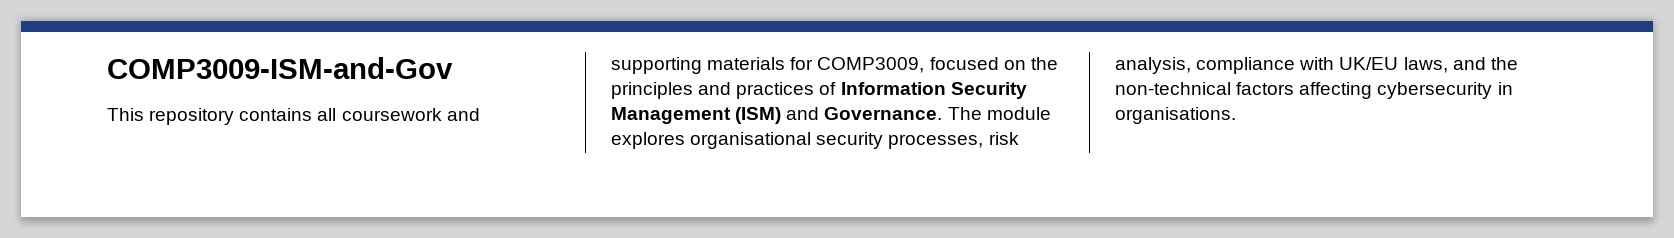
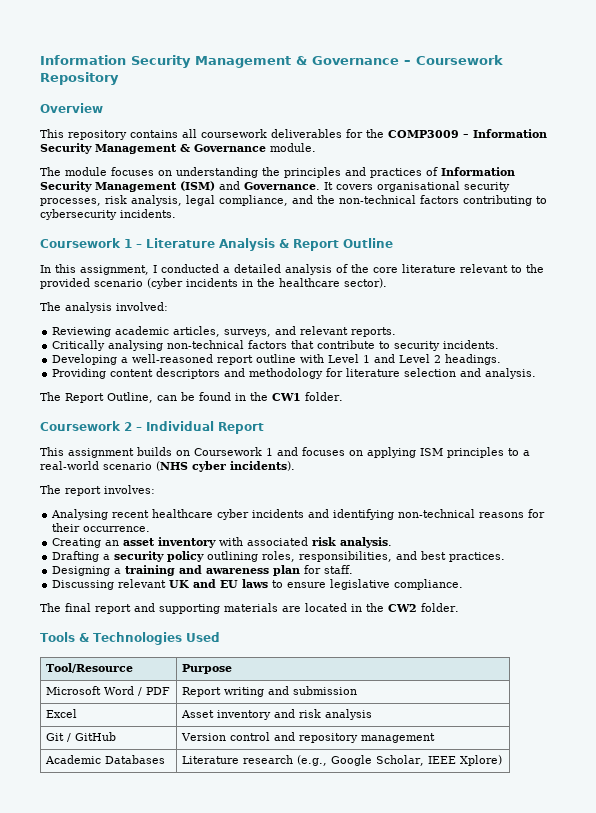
- COMP3009-ISM-and-Gov
+ Information Security Management & Governance – Coursework Repository
+ Overview
- This repository contains all coursework and supporting materials for COMP3009, focused on the principles and practices of Information Security Management (ISM) and Governance.
+ This repository contains all coursework deliverables for the COMP3009 – Information Security Management & Governance module.
+ The module focuses on understanding the principles and practices of Information Security Management (ISM) and Governance.
- The module explores organisational security processes, risk analysis, compliance with UK/EU laws, and the non-technical factors affecting cybersecurity in organisations.
+ It covers organisational security processes, risk analysis, legal compliance, and the non-technical factors contributing to cybersecurity incidents.
+ Coursework 1 – Literature Analysis & Report Outline
+ In this assignment, I conducted a detailed analysis of the core literature relevant to the provided scenario (cyber incidents in the healthcare sector).
+ The analysis involved:
+ Reviewing academic articles, surveys, and relevant reports.
+ Critically analysing non-technical factors that contribute to security incidents.
+ Developing a well-reasoned report outline with Level 1 and Level 2 headings.
+ Providing content descriptors and methodology for literature selection and analysis.
+ The Report Outline, can be found in the CW1 folder.
+ Coursework 2 – Individual Report
+ This assignment builds on Coursework 1 and focuses on applying ISM principles to a real-world scenario (NHS cyber incidents).
+ The report involves:
+ Analysing recent healthcare cyber incidents and identifying non-technical reasons for their occurrence.
+ Creating an asset inventory with associated risk analysis.
+ Drafting a security policy outlining roles, responsibilities, and best practices.
+ Designing a training and awareness plan for staff.
+ Discussing relevant UK and EU laws to ensure legislative compliance.
+ The final report and supporting materials are located in the CW2 folder.
+ Tools & Technologies Used
+ Tool/Resource | Purpose
+ Microsoft Word / PDF | Report writing and submission
+ Excel | Asset inventory and risk analysis
+ Git / GitHub | Version control and repository management
+ Academic Databases | Literature research (e.g., Google Scholar, IEEE Xplore)

